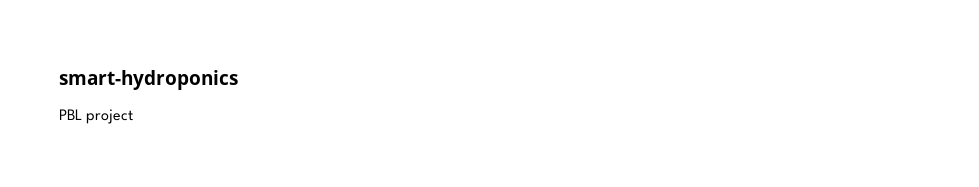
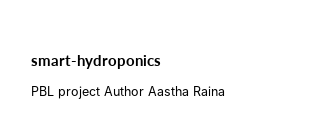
- PBL project
+ PBL project Author Aastha Raina

